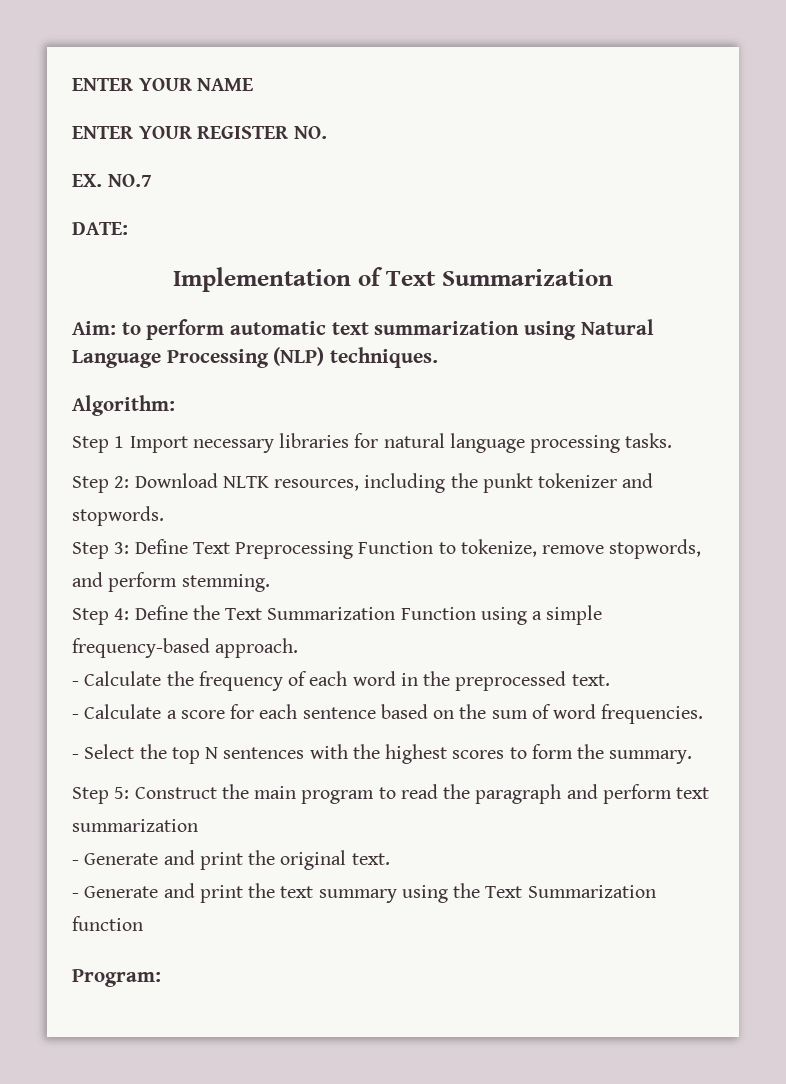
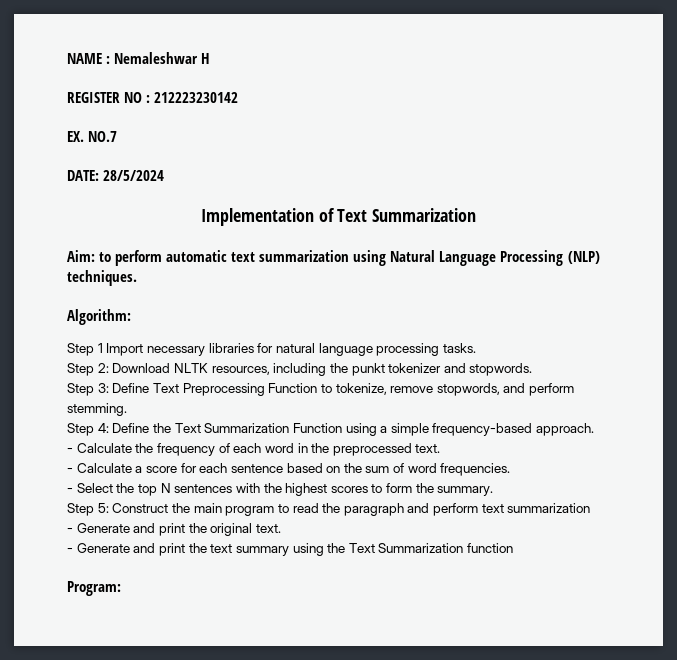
- ENTER YOUR NAME
- ENTER YOUR REGISTER NO.
+ NAME : Nemaleshwar H
+ REGISTER NO : 212223230142
- DATE:
+ DATE: 28/5/2024

